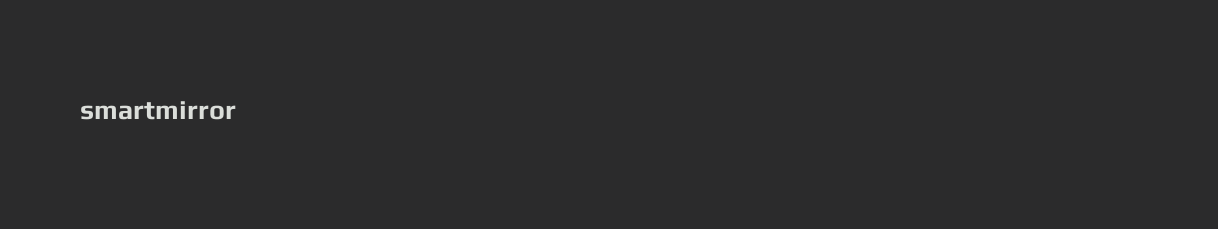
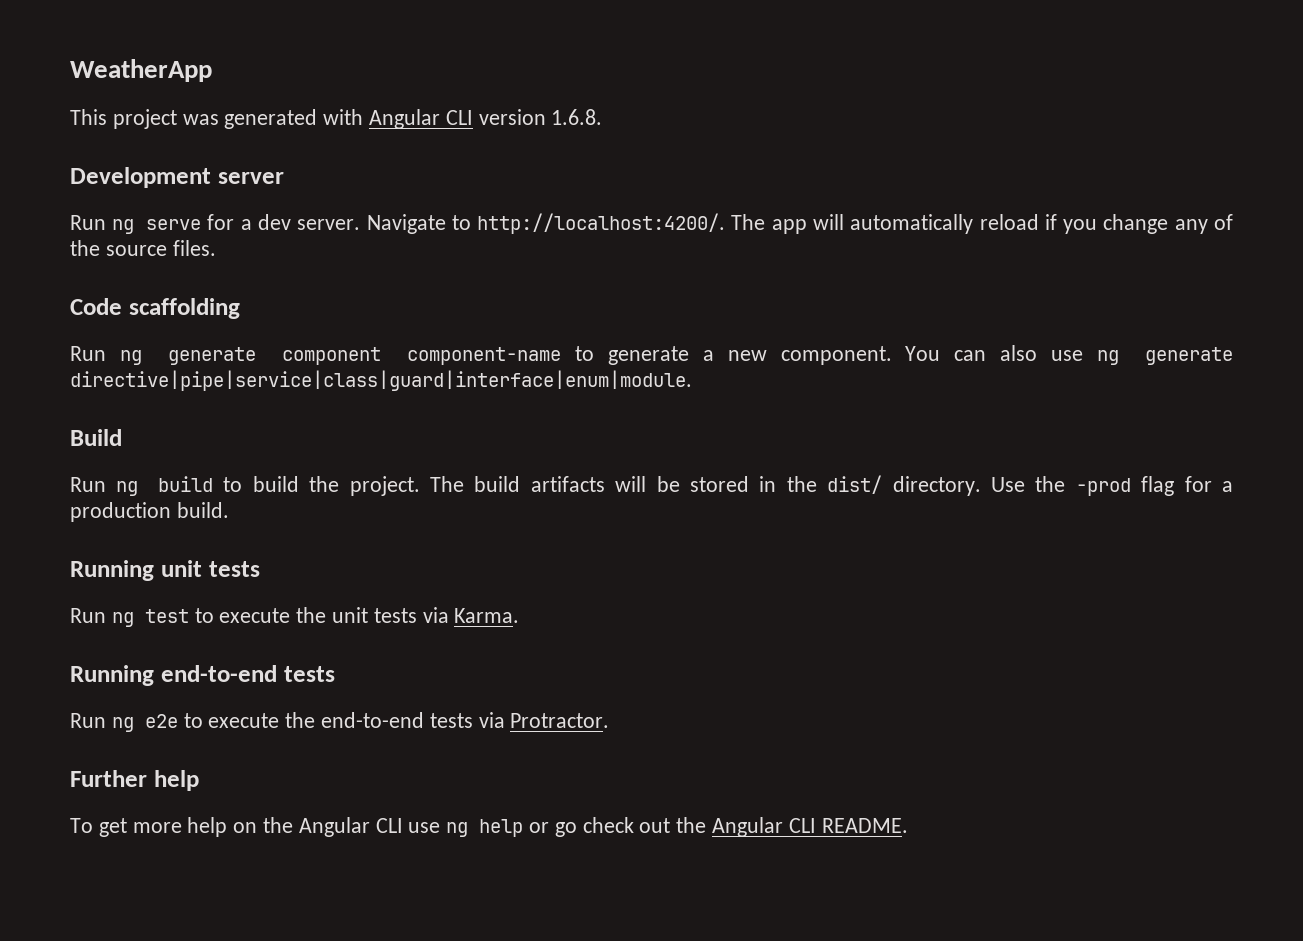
- smartmirror
+ WeatherApp
+ This project was generated with Angular CLI version 1.6.8.
+ Development server
+ Run ng serve for a dev server. Navigate to http://localhost:4200/. The app will automatically reload if you change any of the source files.
+ Code scaffolding
+ Run ng generate component component-name to generate a new component. You can also use ng generate directive|pipe|service|class|guard|interface|enum|module.
+ Build
+ Run ng build to build the project. The build artifacts will be stored in the dist/ directory. Use the -prod flag for a production build.
+ Running unit tests
+ Run ng test to execute the unit tests via Karma.
+ Running end-to-end tests
+ Run ng e2e to execute the end-to-end tests via Protractor.
+ Further help
+ To get more help on the Angular CLI use ng help or go check out the Angular CLI README.

